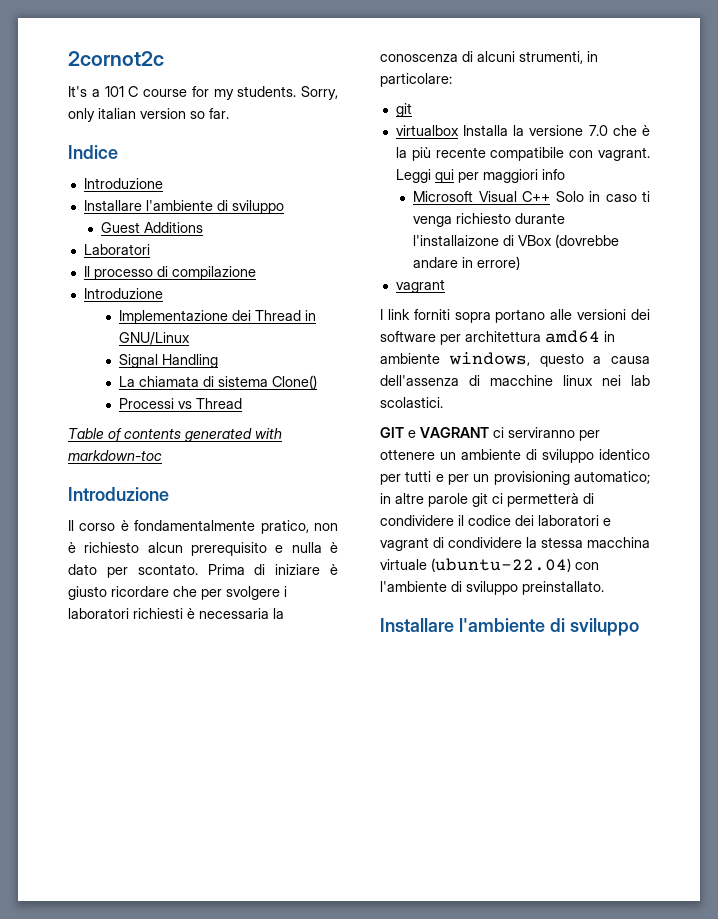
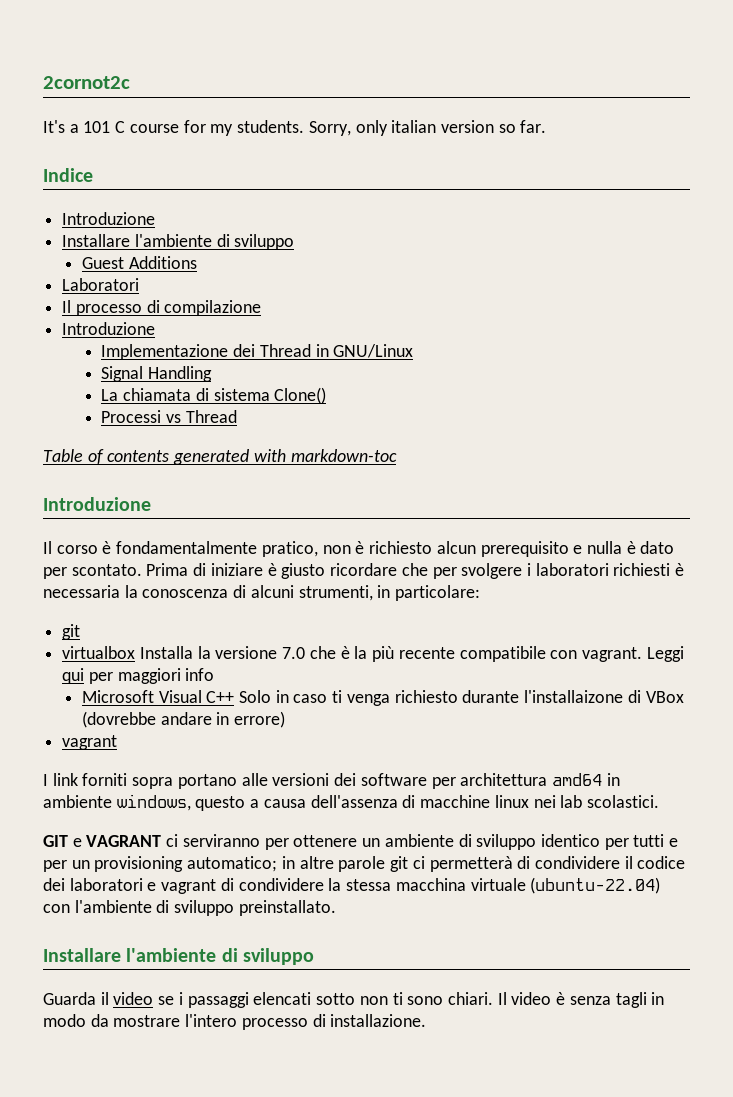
+ Guarda il video se i passaggi elencati sotto non ti sono chiari. Il video è senza tagli in modo da mostrare l'intero processo di installazione.

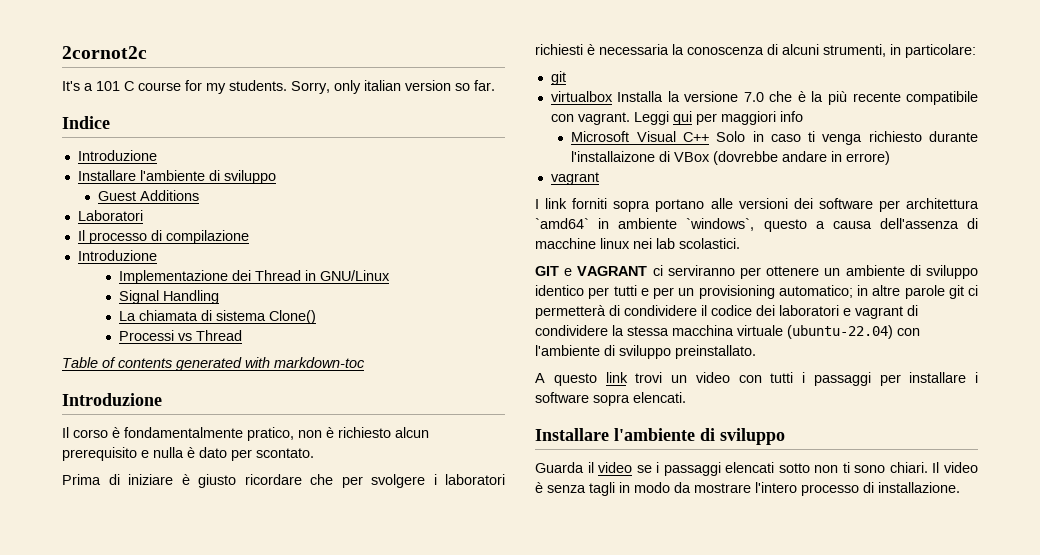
- Il corso è fondamentalmente pratico, non è richiesto alcun prerequisito e nulla è dato per scontato. Prima di iniziare è giusto ricordare che per svolgere i laboratori richiesti è necessaria la conoscenza di alcuni strumenti, in particolare:
+ Il corso è fondamentalmente pratico, non è richiesto alcun prerequisito e nulla è dato per scontato.
+ Prima di iniziare è giusto ricordare che per svolgere i laboratori richiesti è necessaria la conoscenza di alcuni strumenti, in particolare:
- I link forniti sopra portano alle versioni dei software per architettura amd64 in ambiente windows, questo a causa dell'assenza di macchine linux nei lab scolastici.
+ I link forniti sopra portano alle versioni dei software per architettura `amd64` in ambiente `windows`, questo a causa dell'assenza di macchine linux nei lab scolastici.
+ A questo link trovi un video con tutti i passaggi per installare i software sopra elencati.

